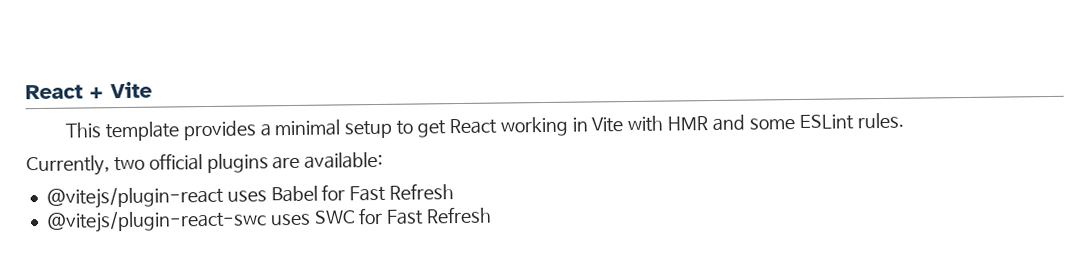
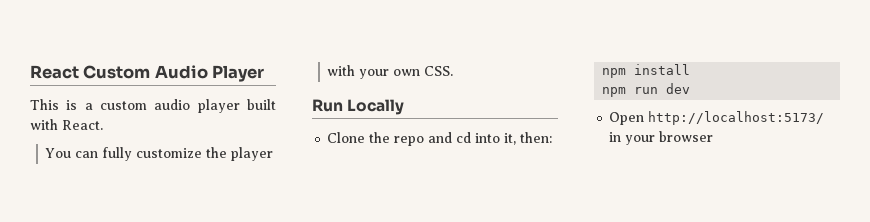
- React + Vite
- This template provides a minimal setup to get React working in Vite with HMR and some ESLint rules.
- Currently, two official plugins are available:
- @vitejs/plugin-react uses Babel for Fast Refresh
- @vitejs/plugin-react-swc uses SWC for Fast Refresh
+ React Custom Audio Player
+ This is a custom audio player built with React.
+ You can fully customize the player with your own CSS.
+ Run Locally
+ Clone the repo and cd into it, then:
+ npm install
+ npm run dev
+ Open http://localhost:5173/ in your browser

